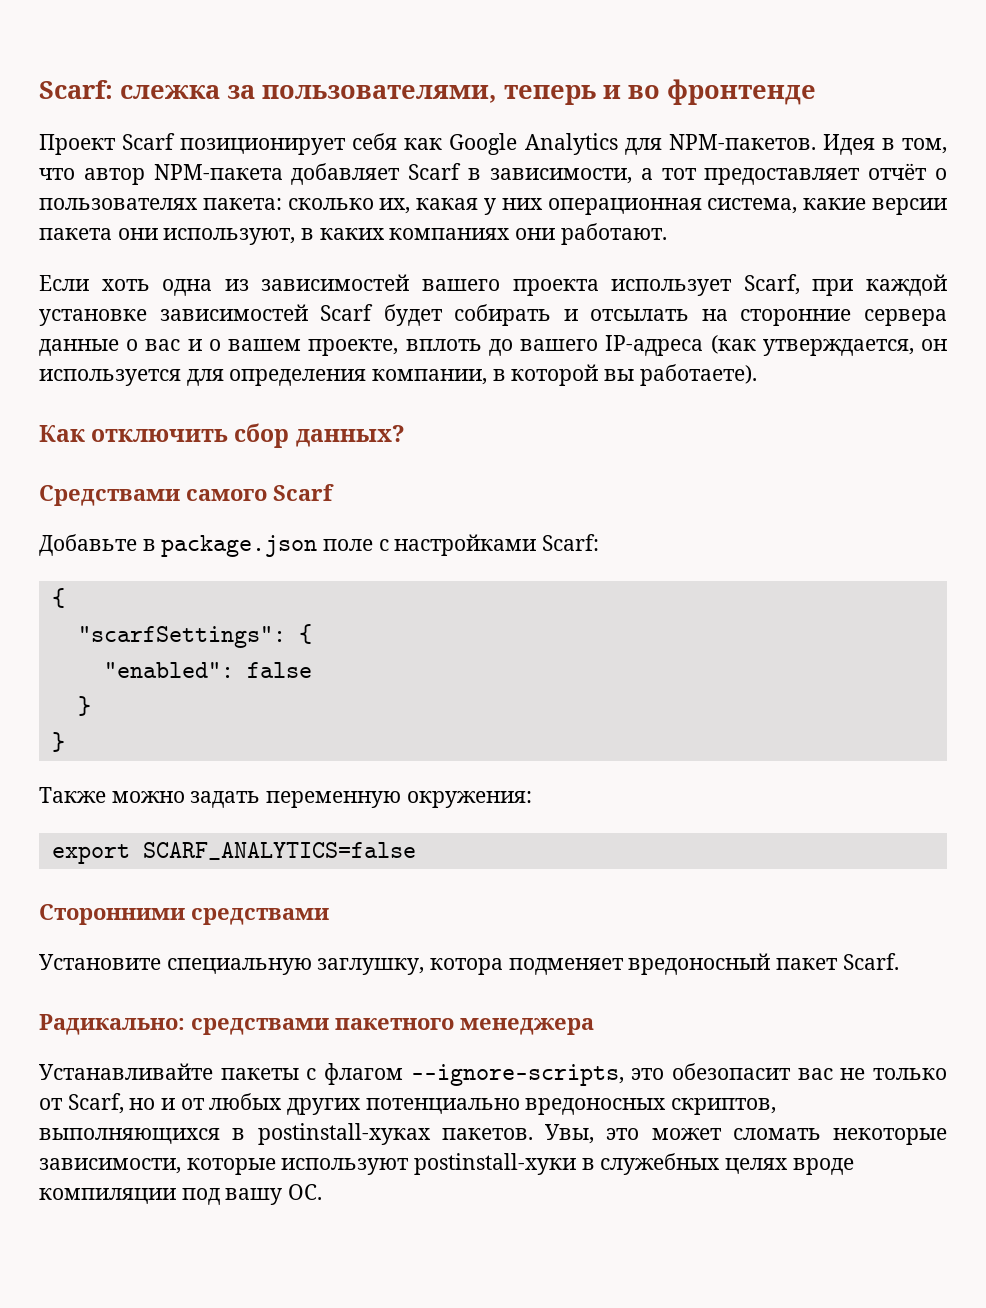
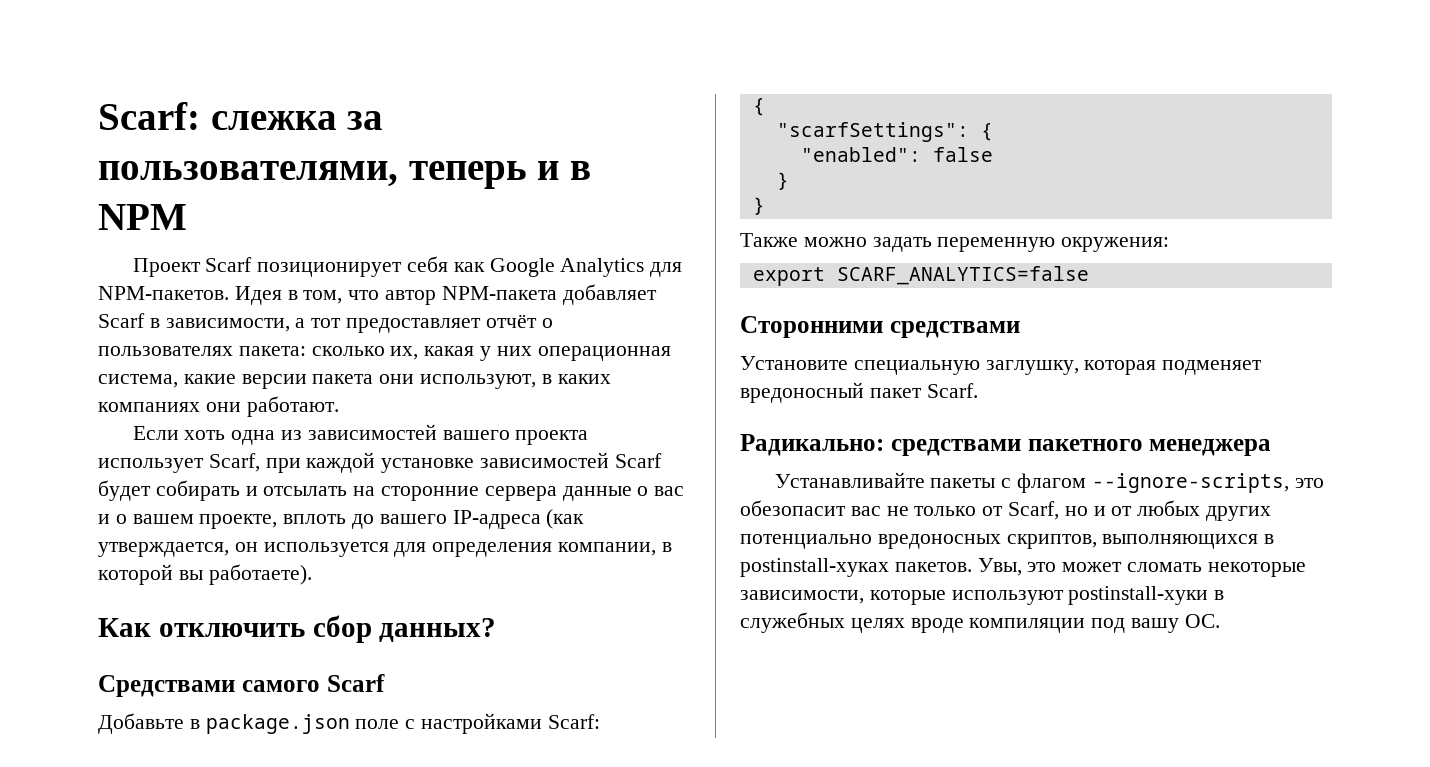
- Scarf: слежка за пользователями, теперь и во фронтенде
+ Scarf: слежка за пользователями, теперь и в NPM
- Установите специальную заглушку, котора подменяет вредоносный пакет Scarf.
+ Установите специальную заглушку, которая подменяет вредоносный пакет Scarf.

